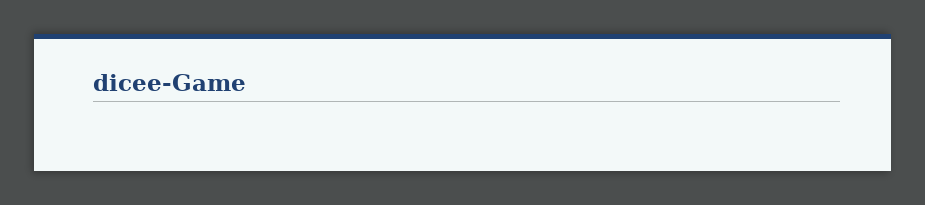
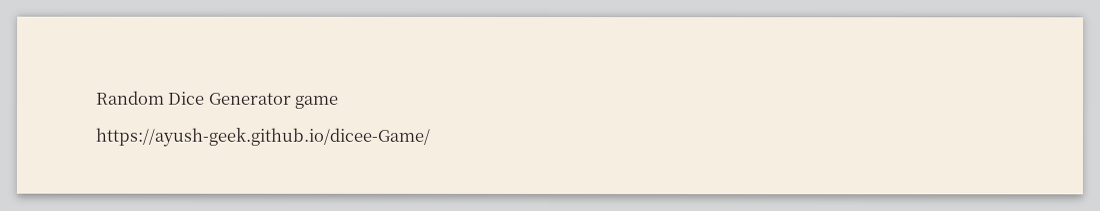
- dicee-Game
+ Random Dice Generator game
+ https://ayush-geek.github.io/dicee-Game/

